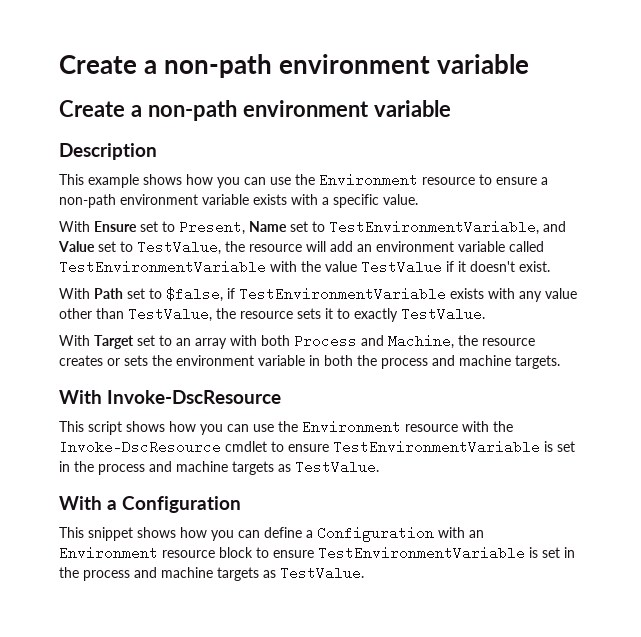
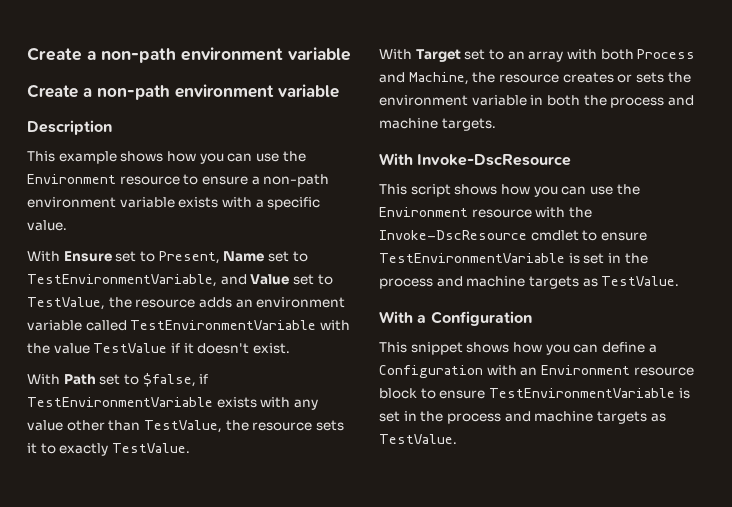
- With Ensure set to Present, Name set to TestEnvironmentVariable, and Value set to TestValue, the resource will add an environment variable called TestEnvironmentVariable with the value TestValue if it doesn't exist.
+ With Ensure set to Present, Name set to TestEnvironmentVariable, and Value set to TestValue, the resource adds an environment variable called TestEnvironmentVariable with the value TestValue if it doesn't exist.

